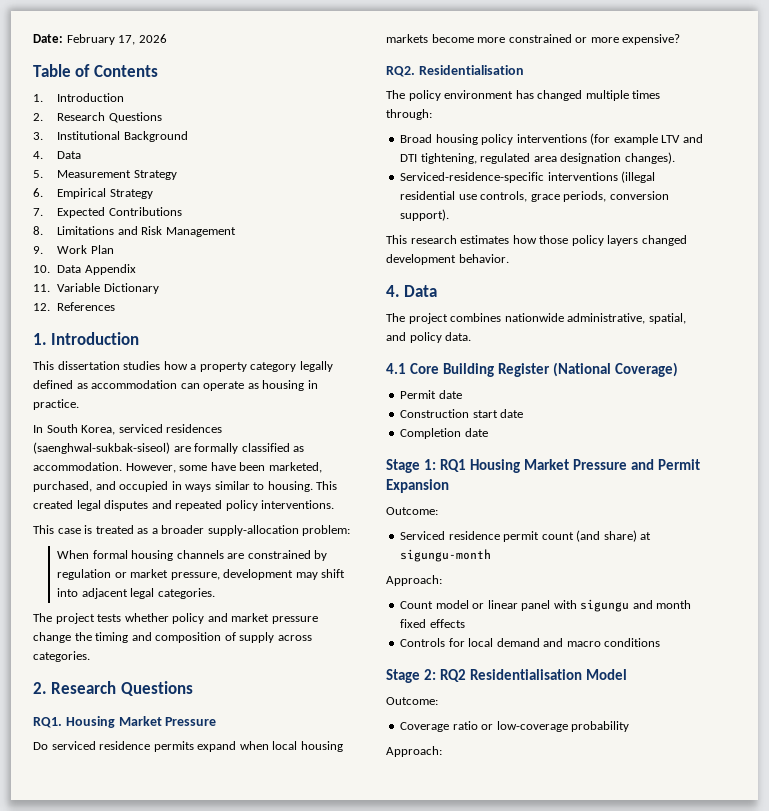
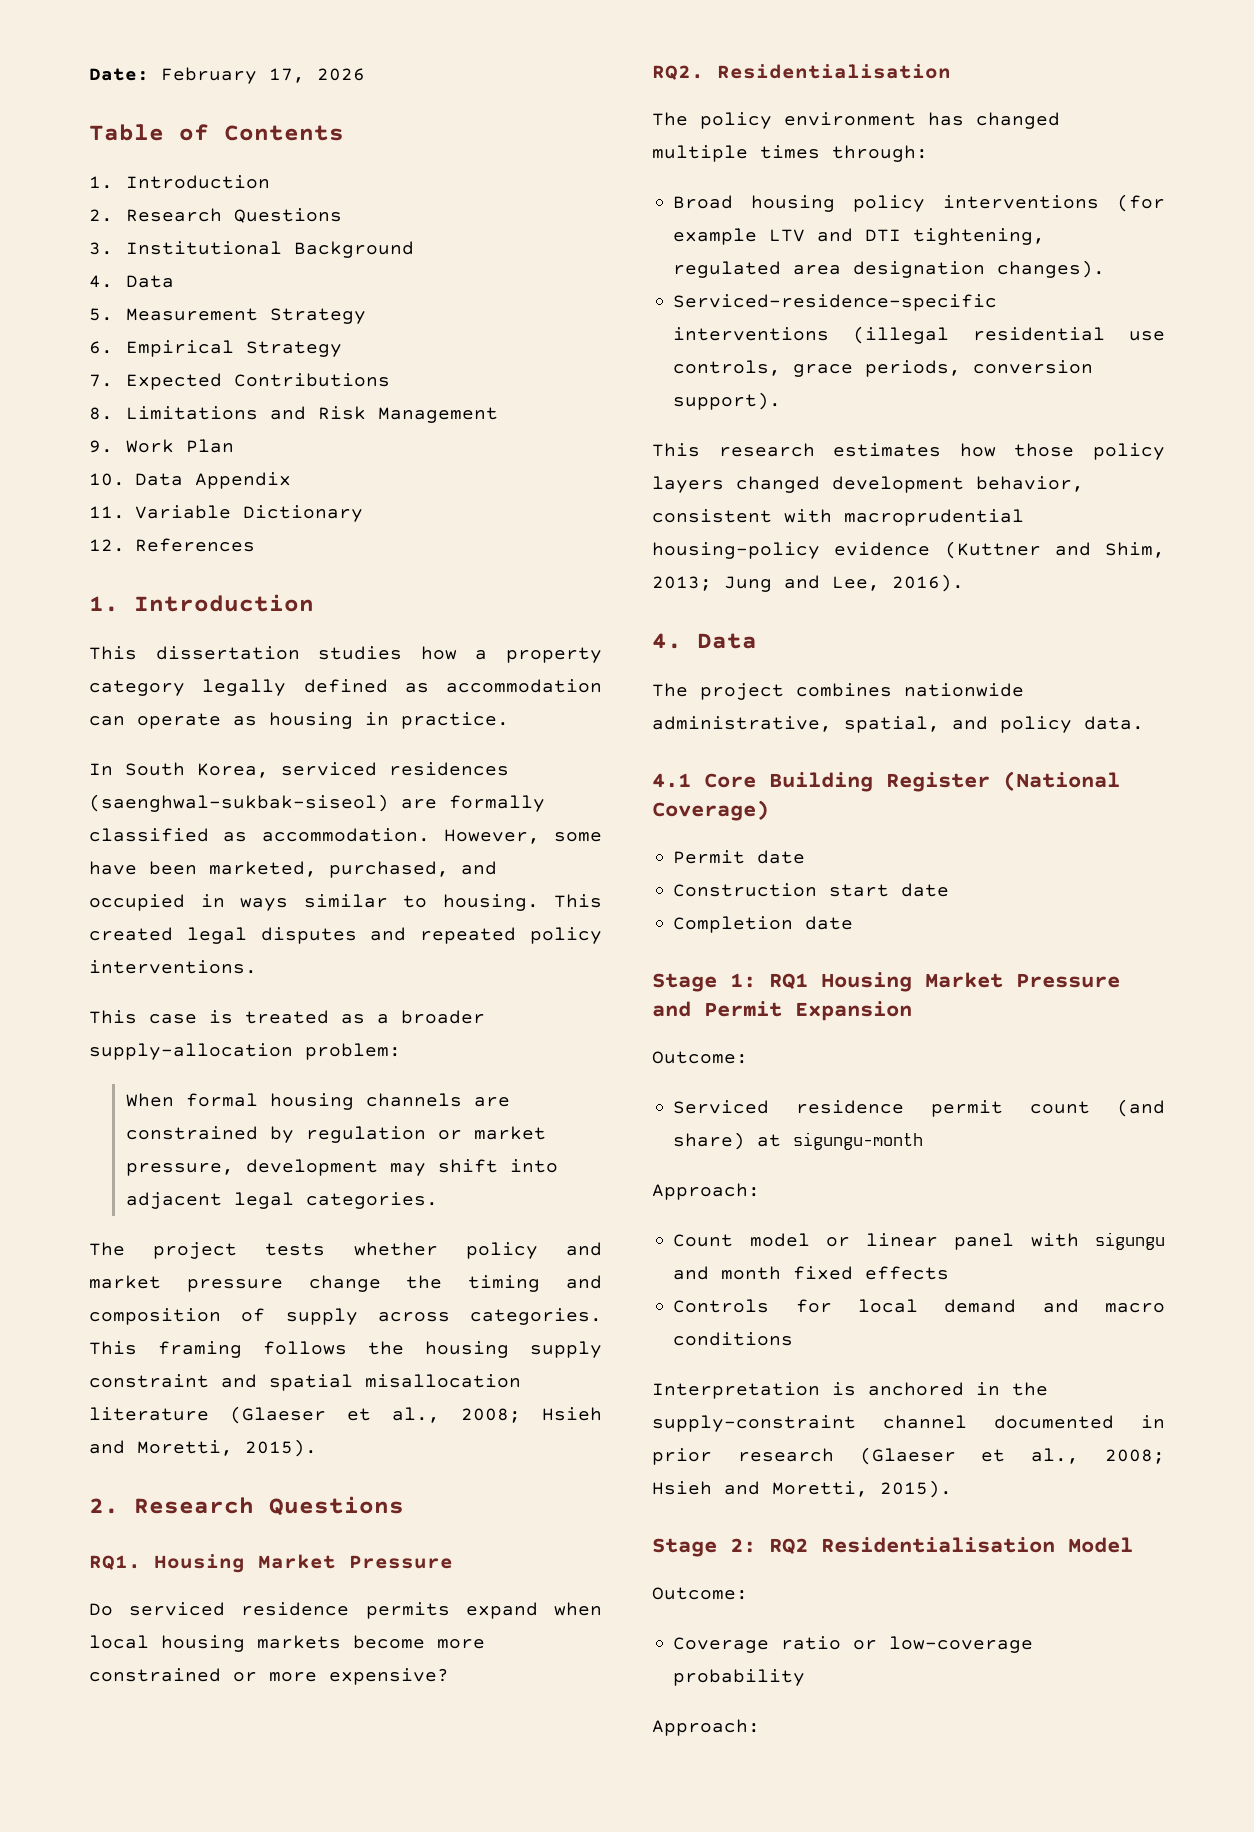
+ This framing follows the housing supply constraint and spatial misallocation literature (Glaeser et al., 2008; Hsieh and Moretti, 2015).
- This research estimates how those policy layers changed development behavior.
+ This research estimates how those policy layers changed development behavior, consistent with macroprudential housing-policy evidence (Kuttner and Shim, 2013; Jung and Lee, 2016).
+ Interpretation is anchored in the supply-constraint channel documented in prior research (Glaeser et al., 2008; Hsieh and Moretti, 2015).

